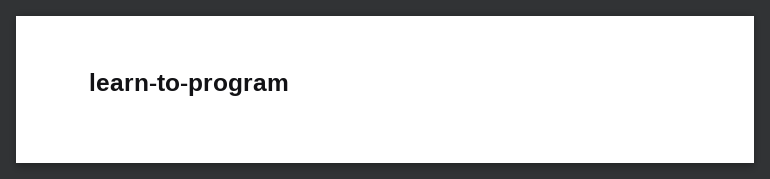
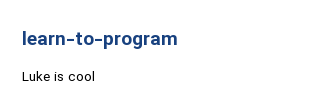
+ Luke is cool

